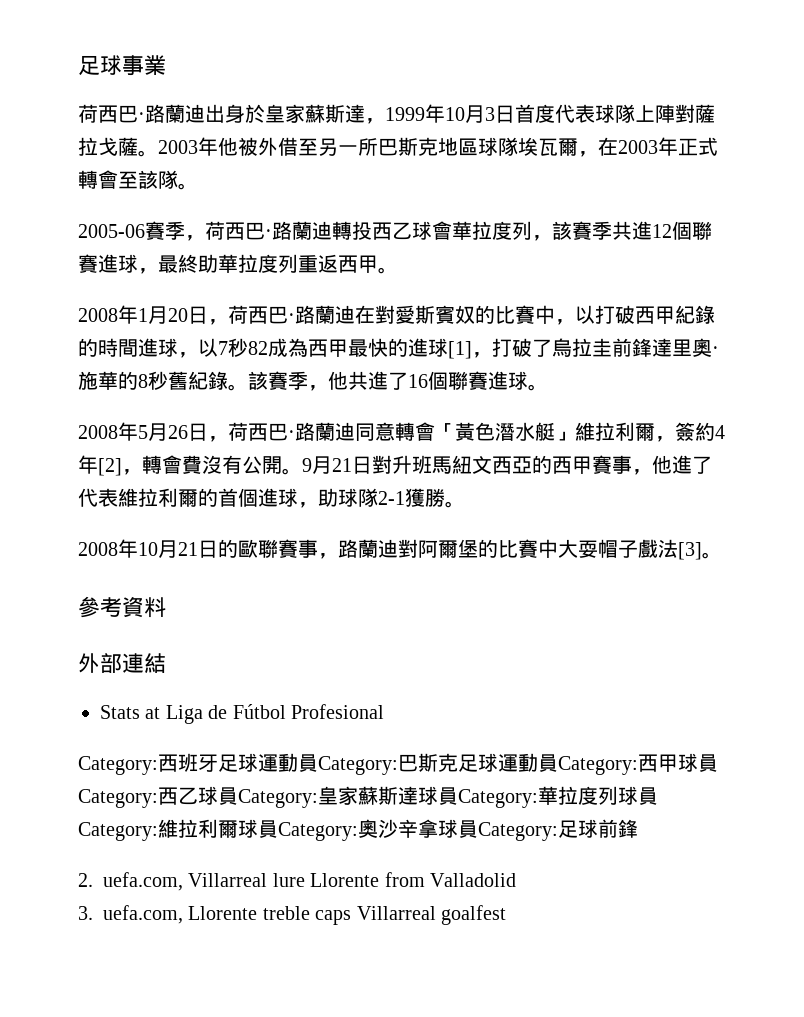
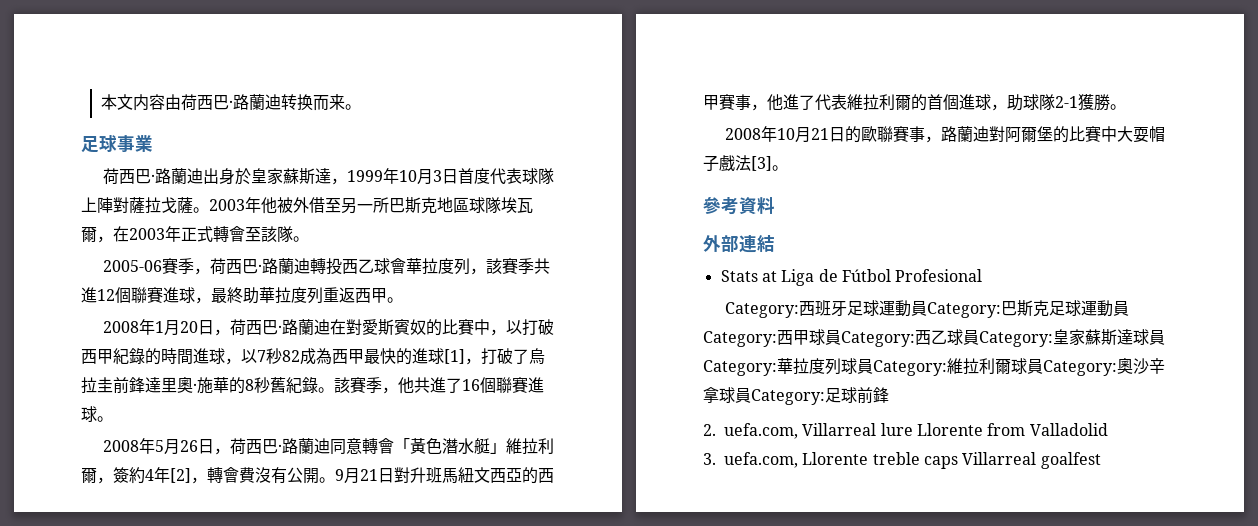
+ 本文内容由荷西巴·路蘭迪转换而来。

